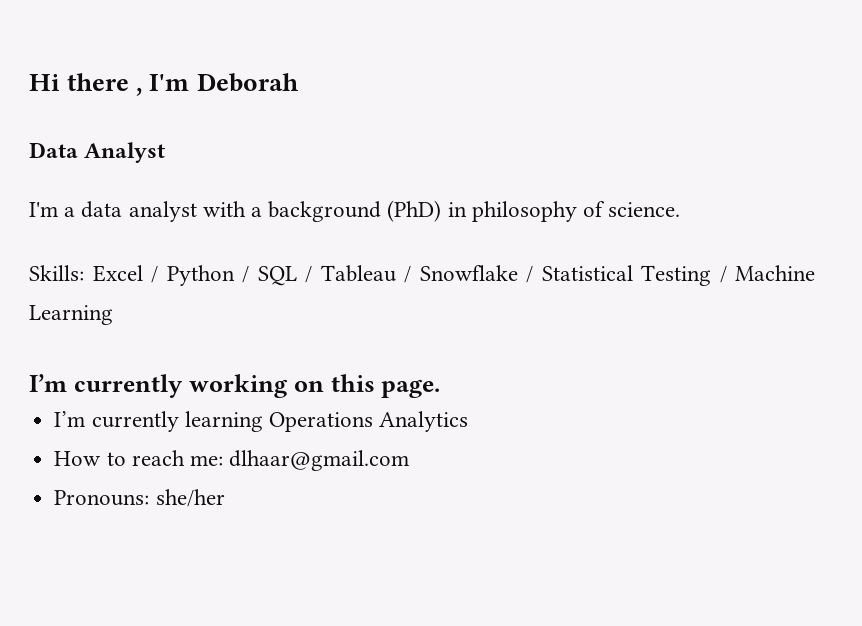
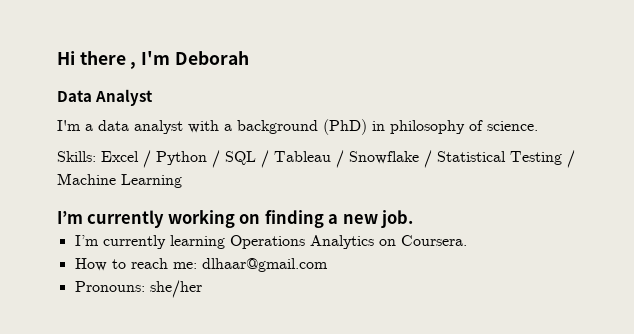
- I’m currently working on this page.
+ I’m currently working on finding a new job.
- I’m currently learning Operations Analytics
+ I’m currently learning Operations Analytics on Coursera.

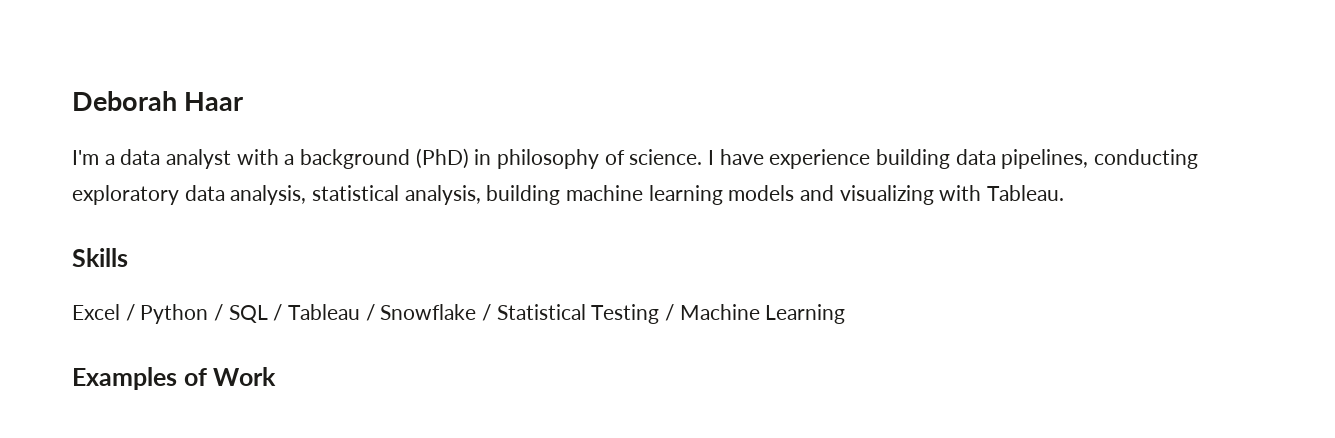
- Hi there , I'm Deborah
- Data Analyst
+ Deborah Haar
- I'm a data analyst with a background (PhD) in philosophy of science.
- Skills: Excel / Python / SQL / Tableau / Snowflake / Statistical Testing / Machine Learning
+ I'm a data analyst with a background (PhD) in philosophy of science. I have experience building data pipelines, conducting exploratory data analysis, statistical analysis, building machine learning models and visualizing with Tableau.
+ Skills
+ Excel / Python / SQL / Tableau / Snowflake / Statistical Testing / Machine Learning
- I’m currently working on finding a new job.
- I’m currently learning Operations Analytics on Coursera.
- How to reach me: dlhaar@gmail.com
- Pronouns: she/her
+ Examples of Work

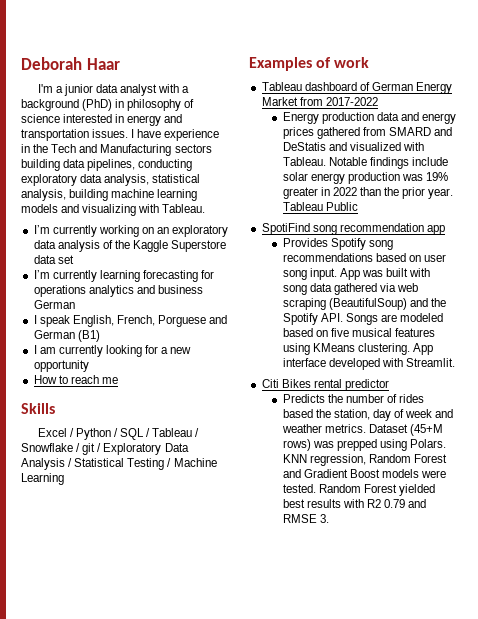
- I'm a data analyst with a background (PhD) in philosophy of science. I have experience building data pipelines, conducting exploratory data analysis, statistical analysis, building machine learning models and visualizing with Tableau.
+ I'm a junior data analyst with a background (PhD) in philosophy of science interested in energy and transportation issues. I have experience in the Tech and Manufacturing sectors building data pipelines, conducting exploratory data analysis, statistical analysis, building machine learning models and visualizing with Tableau.
+ I’m currently working on an exploratory data analysis of the Kaggle Superstore data set
+ I’m currently learning forecasting for operations analytics and business German
+ I speak English, French, Porguese and German (B1)
+ I am currently looking for a new opportunity
+ How to reach me
- Excel / Python / SQL / Tableau / Snowflake / Statistical Testing / Machine Learning
+ Excel / Python / SQL / Tableau / Snowflake / git / Exploratory Data Analysis / Statistical Testing / Machine Learning
- Examples of Work
+ Examples of work
+ Tableau dashboard of German Energy Market from 2017-2022
+ Energy production data and energy prices gathered from SMARD and DeStatis and visualized with Tableau. Notable findings include solar energy production was 19% greater in 2022 than the prior year. Tableau Public
+ SpotiFind song recommendation app
+ Provides Spotify song recommendations based on user song input. App was built with song data gathered via web scraping (BeautifulSoup) and the Spotify API. Songs are modeled based on five musical features using KMeans clustering. App interface developed with Streamlit.
+ Citi Bikes rental predictor
+ Predicts the number of rides based the station, day of week and weather metrics. Dataset (45+M rows) was prepped using Polars. KNN regression, Random Forest and Gradient Boost models were tested. Random Forest yielded best results with R2 0.79 and RMSE 3.

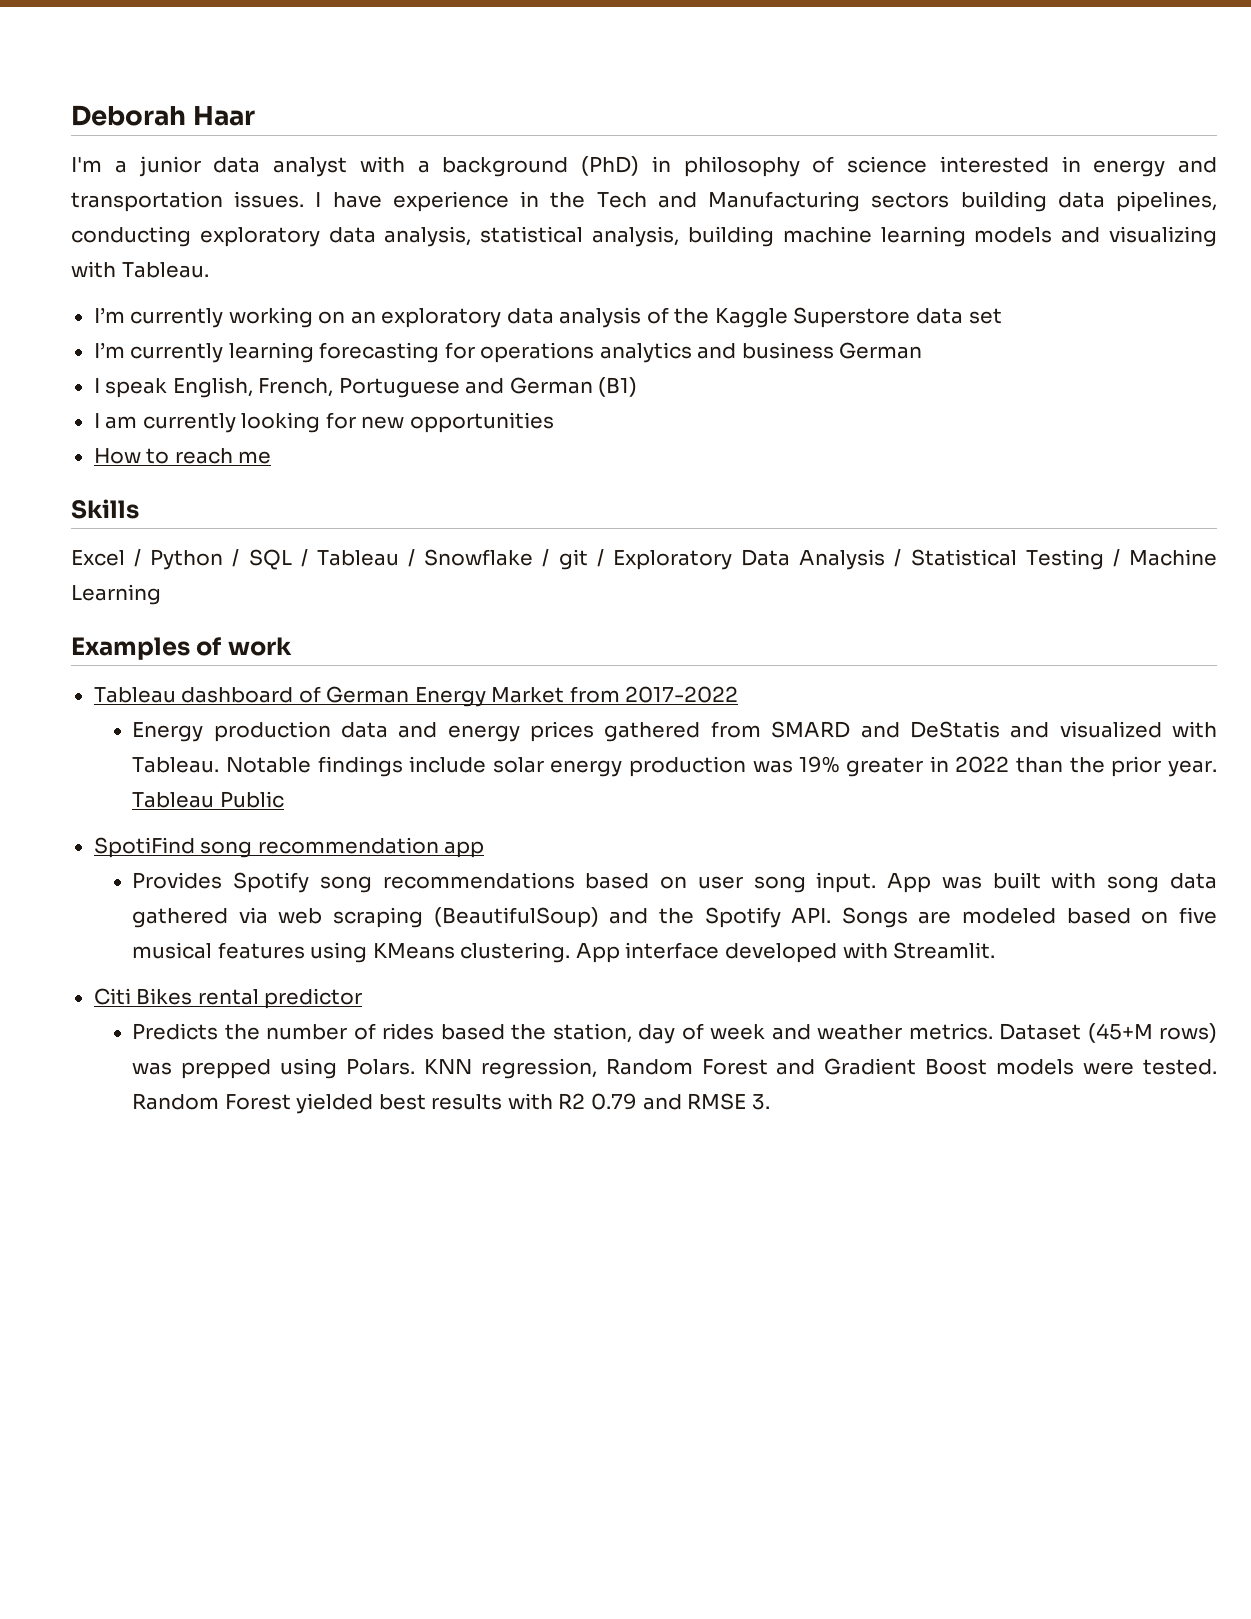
- I speak English, French, Porguese and German (B1)
+ I speak English, French, Portuguese and German (B1)
- I am currently looking for a new opportunity
+ I am currently looking for new opportunities

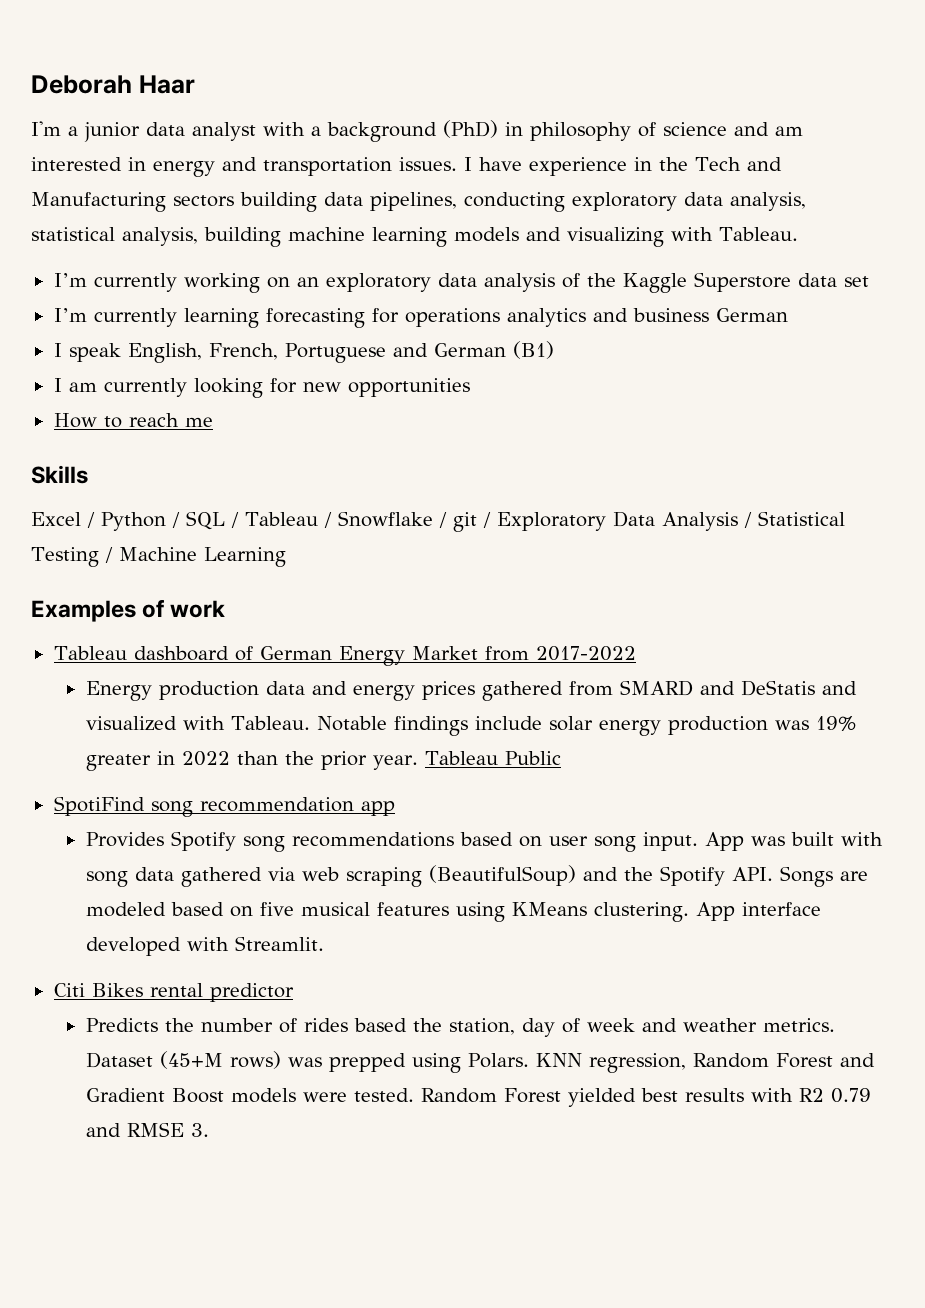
- I'm a junior data analyst with a background (PhD) in philosophy of science interested in energy and transportation issues.
+ I'm a junior data analyst with a background (PhD) in philosophy of science and am interested in energy and transportation issues.

